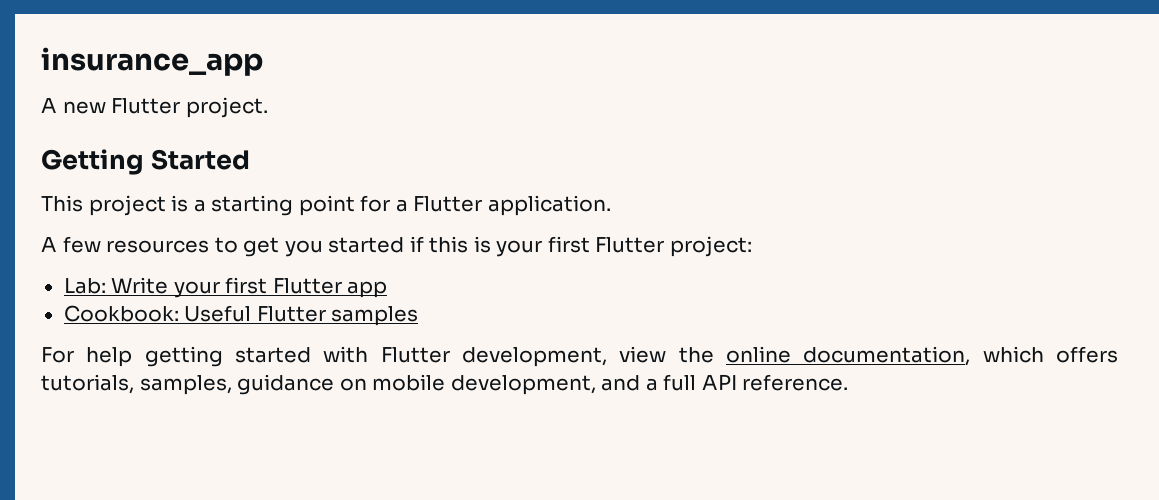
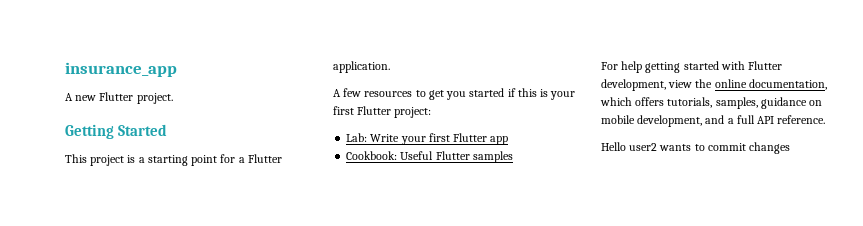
+ Hello user2 wants to commit changes

